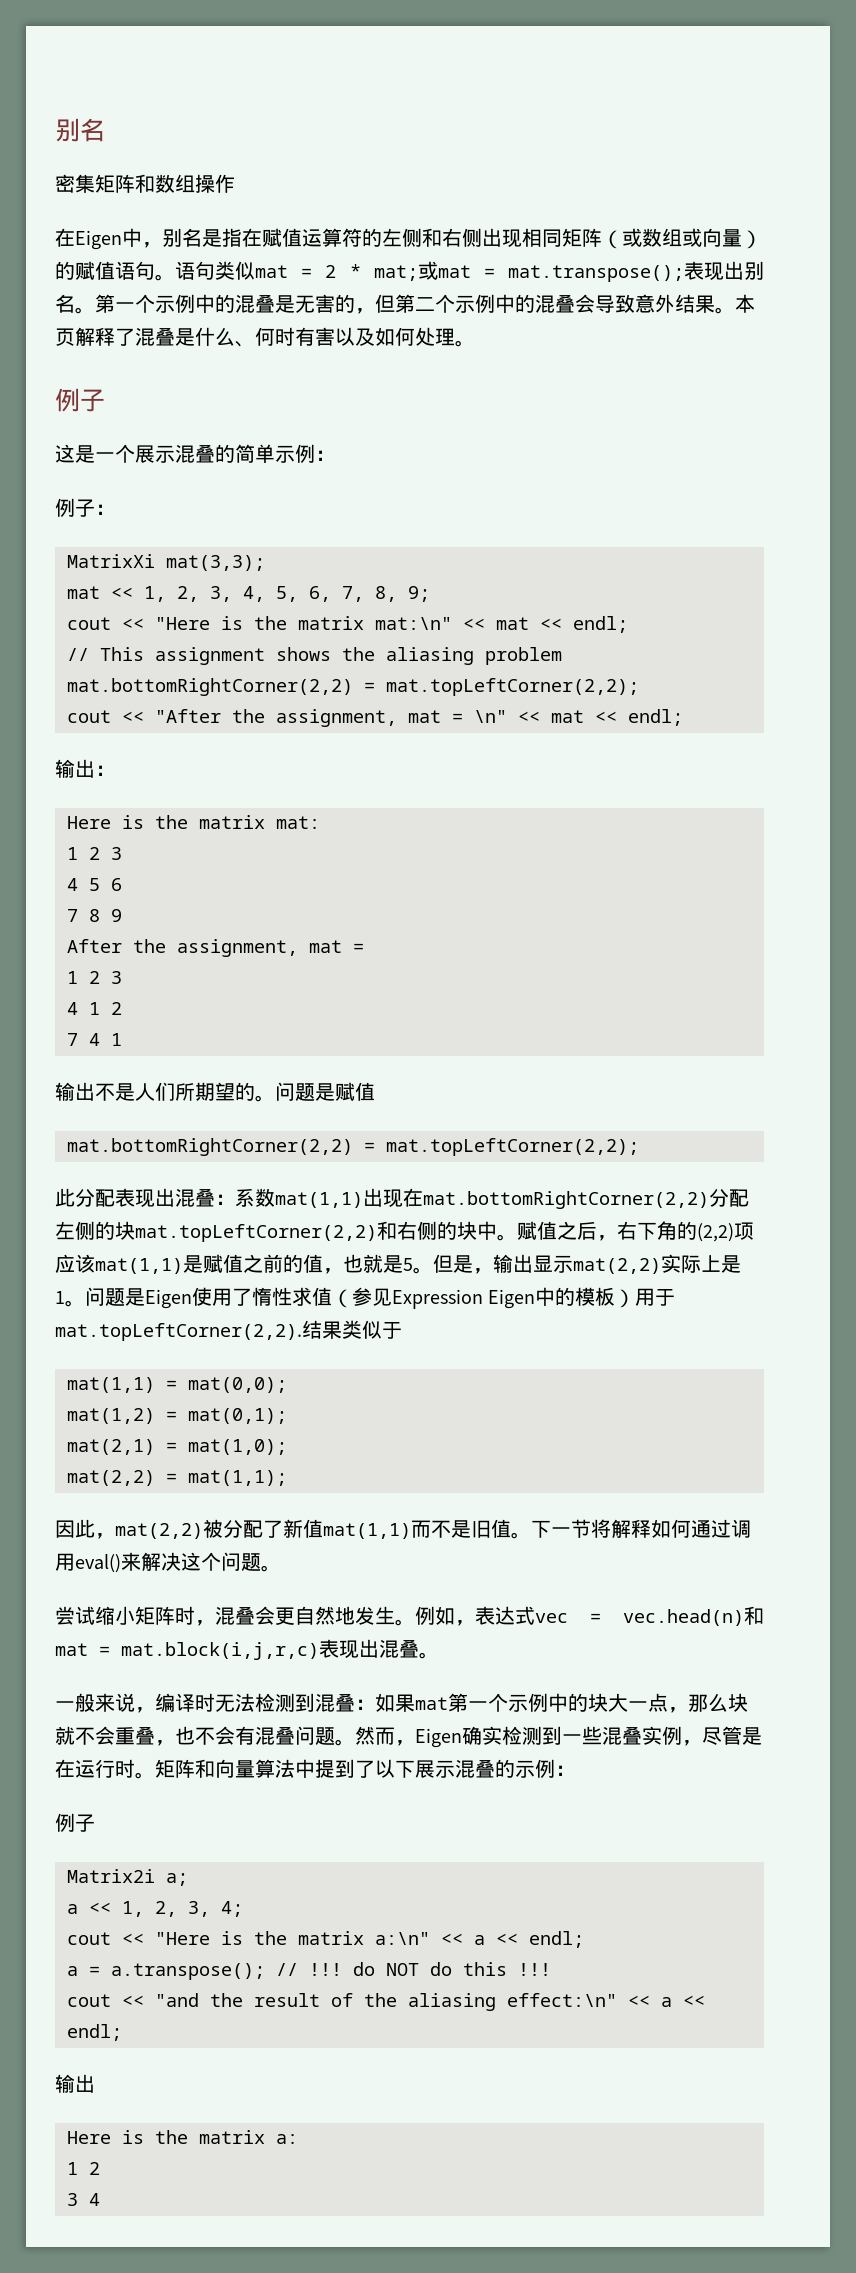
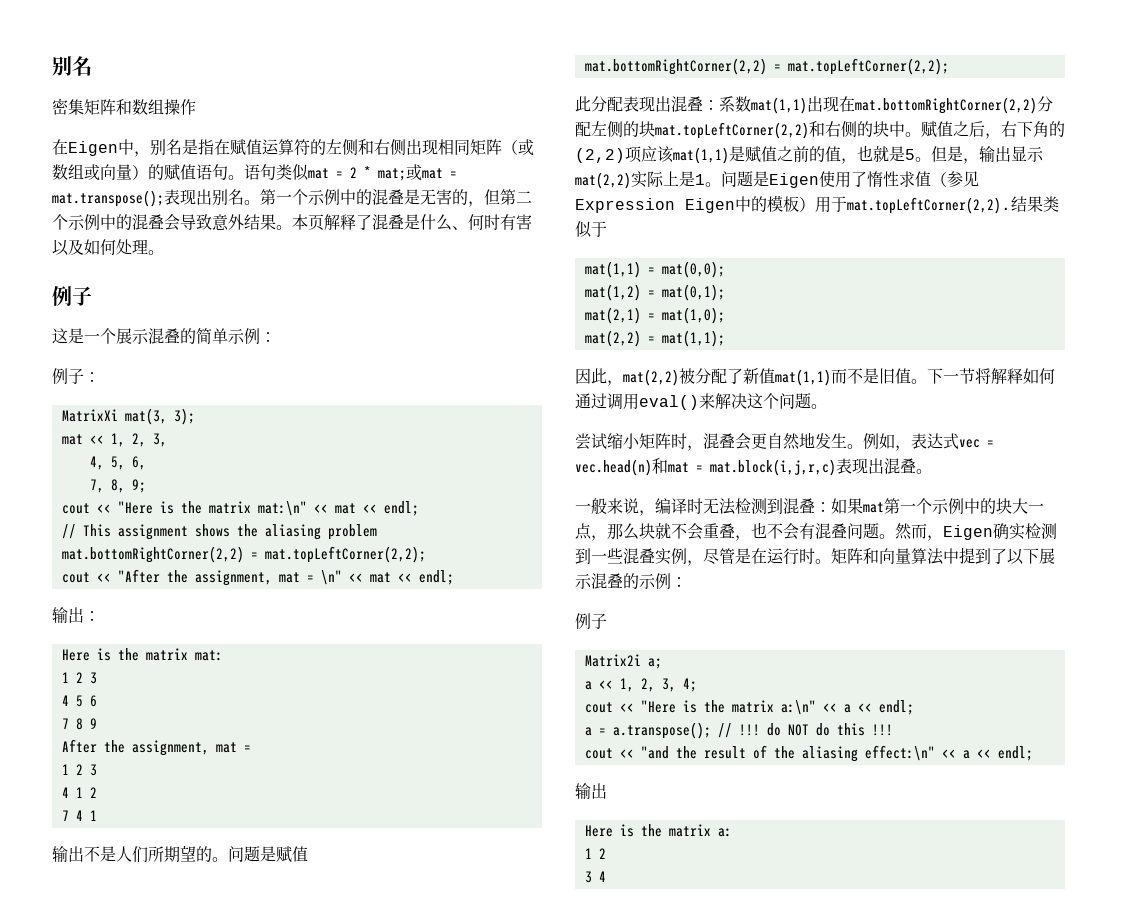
- MatrixXi mat(3,3);
+ MatrixXi mat(3, 3);
- mat << 1, 2, 3, 4, 5, 6, 7, 8, 9;
+ mat << 1, 2, 3,
+ 4, 5, 6,
+ 7, 8, 9;

